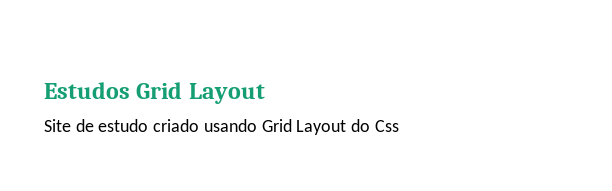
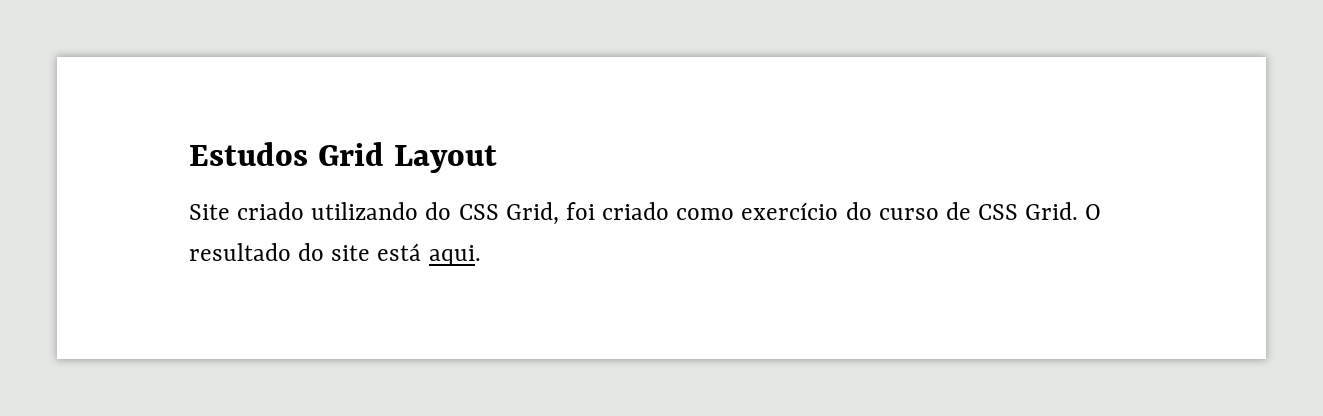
- Site de estudo criado usando Grid Layout do Css
+ Site criado utilizando do CSS Grid, foi criado como exercício do curso de CSS Grid. O resultado do site está aqui.

